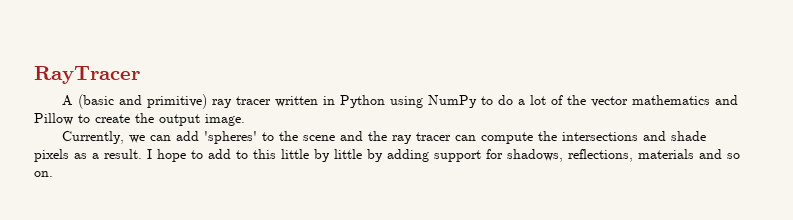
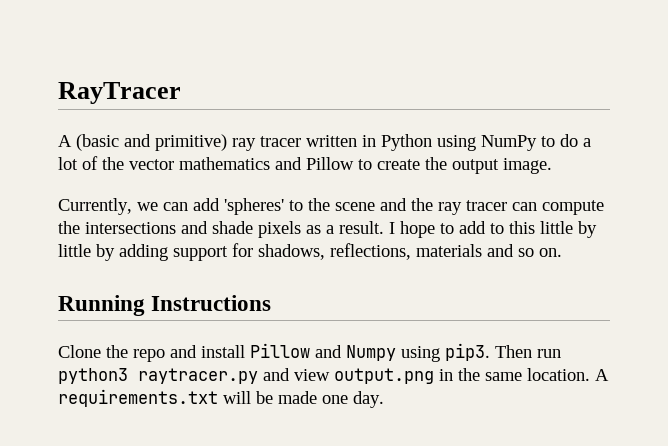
+ Running Instructions
+ Clone the repo and install Pillow and Numpy using pip3. Then run python3 raytracer.py and view output.png in the same location. A requirements.txt will be made one day.

